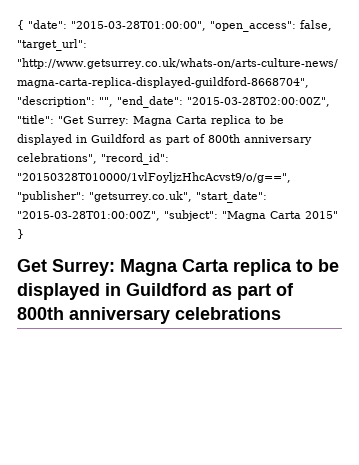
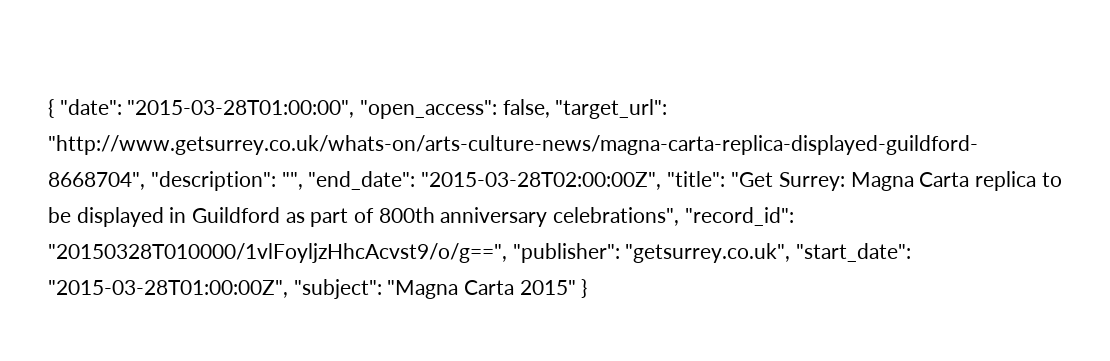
- Get Surrey: Magna Carta replica to be displayed in Guildford as part of 800th anniversary celebrations

